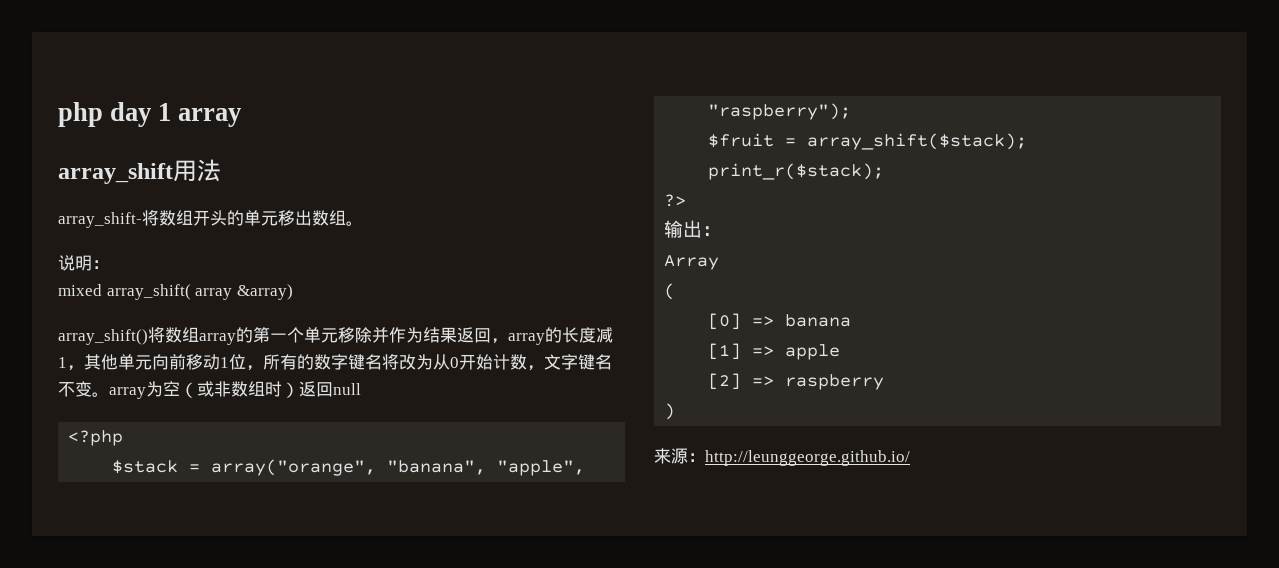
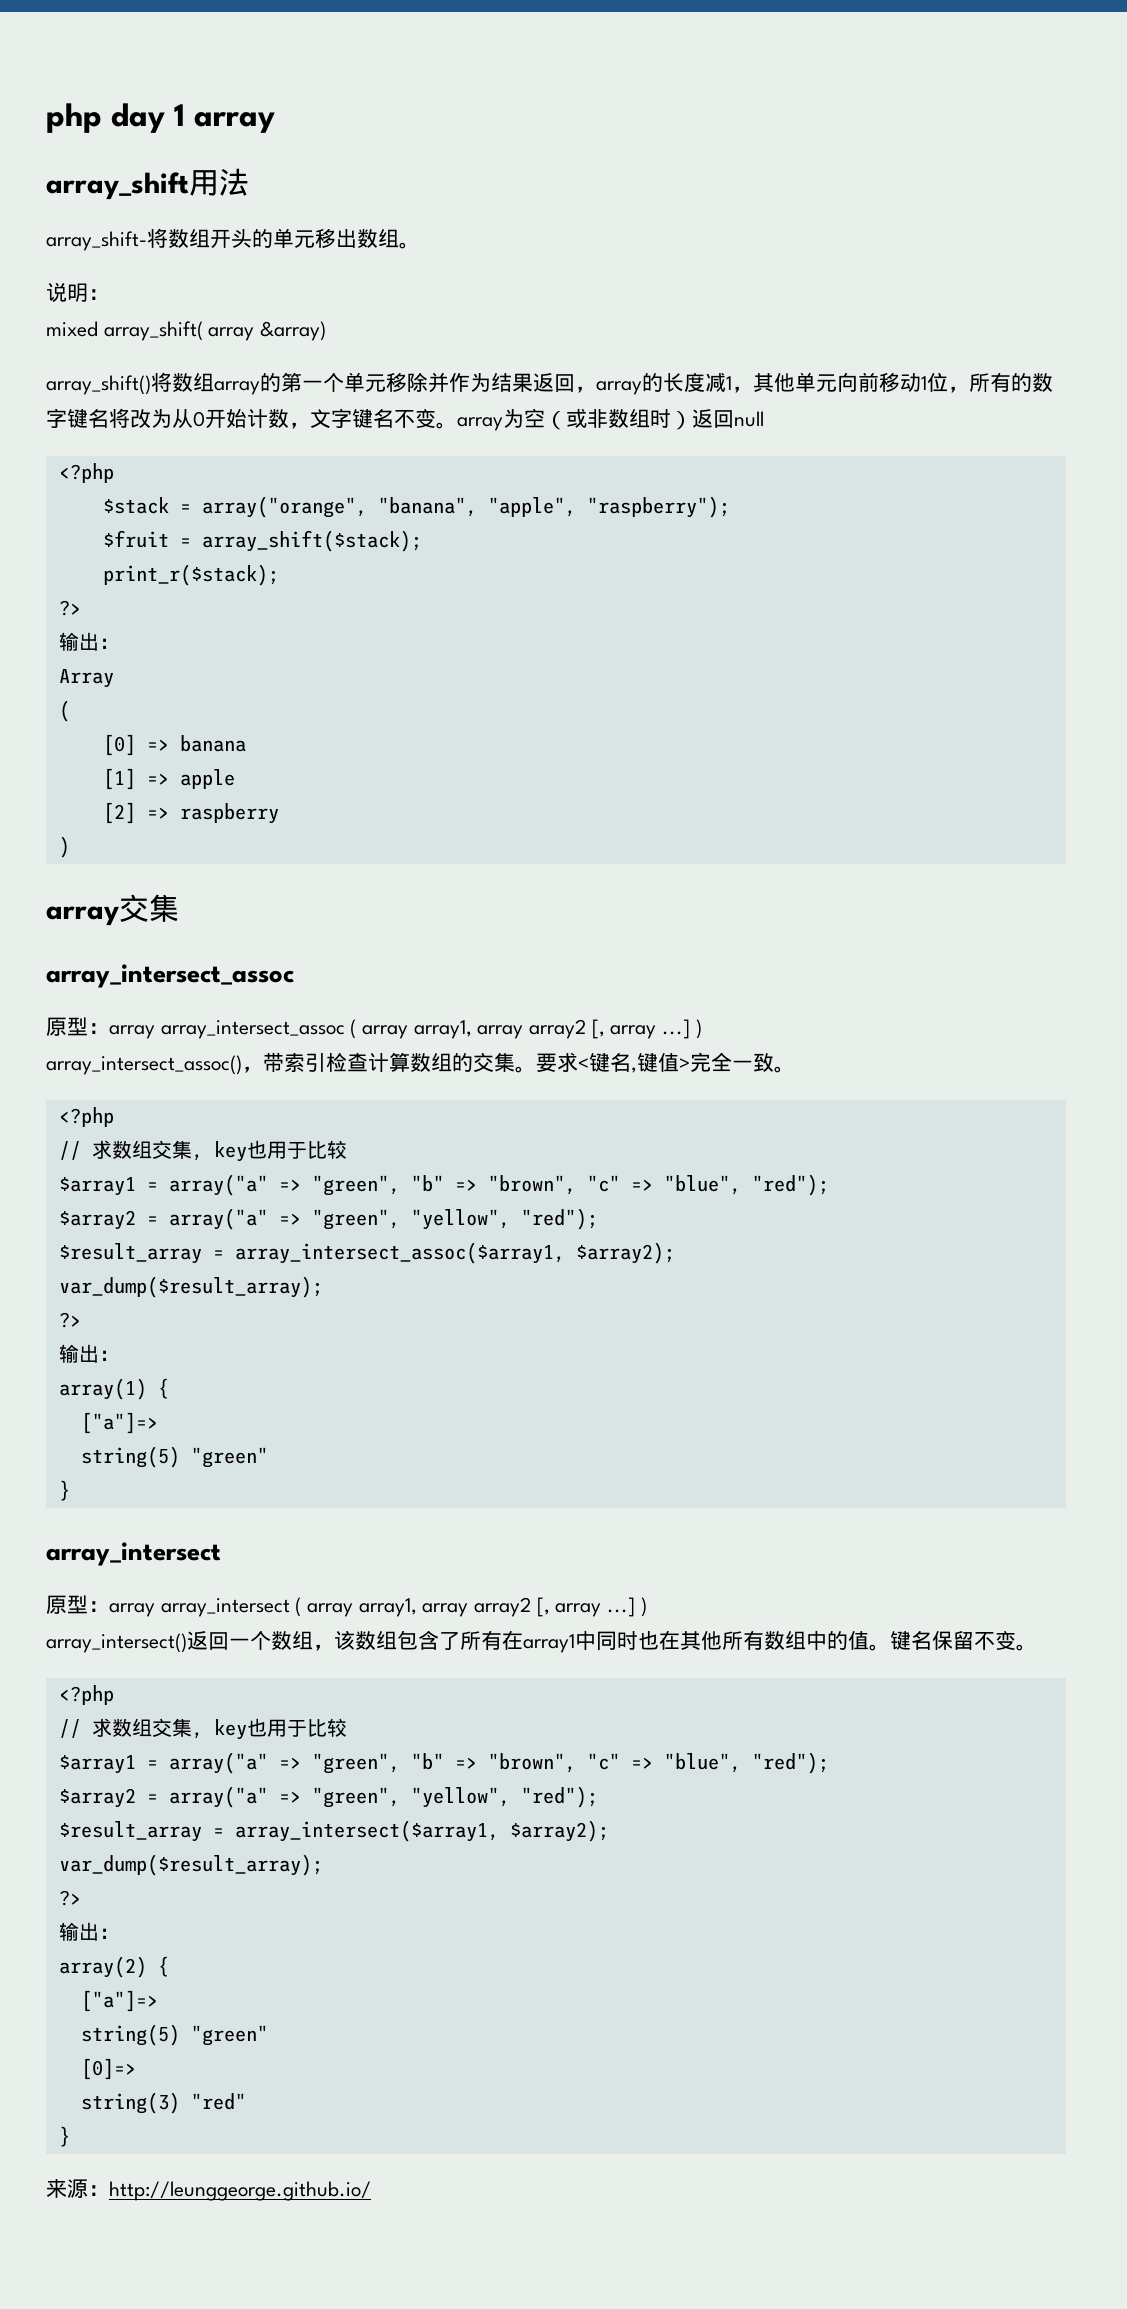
+ array交集
+ array_intersect_assoc
+ 原型：array array_intersect_assoc ( array array1, array array2 [, array ...] )
+ array_intersect_assoc()，带索引检查计算数组的交集。要求<键名,键值>完全一致。
+ <?php
+ // 求数组交集, key也用于比较
+ $array1 = array("a" => "green", "b" => "brown", "c" => "blue", "red");
+ $array2 = array("a" => "green", "yellow", "red");
+ $result_array = array_intersect_assoc($array1, $array2);
+ var_dump($result_array);
+ ?>
+ 输出：
+ array(1) {
+ ["a"]=>
+ string(5) "green"
+ }
+ array_intersect
+ 原型：array array_intersect ( array array1, array array2 [, array ...] )
+ array_intersect()返回一个数组，该数组包含了所有在array1中同时也在其他所有数组中的值。键名保留不变。
+ <?php
+ // 求数组交集, key也用于比较
+ $array1 = array("a" => "green", "b" => "brown", "c" => "blue", "red");
+ $array2 = array("a" => "green", "yellow", "red");
+ $result_array = array_intersect($array1, $array2);
+ var_dump($result_array);
+ ?>
+ 输出：
+ array(2) {
+ ["a"]=>
+ string(5) "green"
+ [0]=>
+ string(3) "red"
+ }

